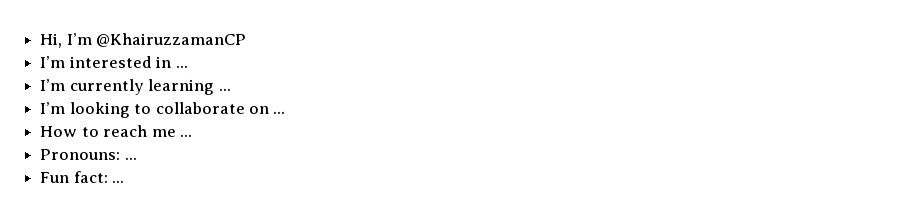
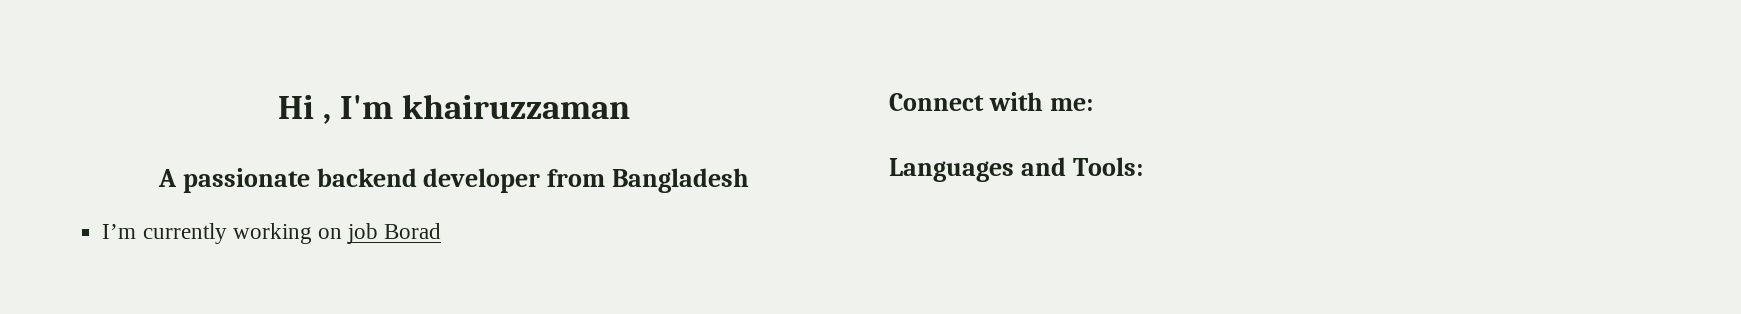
- Hi, I’m @KhairuzzamanCP
- I’m interested in ...
- I’m currently learning ...
- I’m looking to collaborate on ...
- How to reach me ...
- Pronouns: ...
- Fun fact: ...
+ Hi , I'm khairuzzaman
+ A passionate backend developer from Bangladesh
+ I’m currently working on job Borad
+ Connect with me:
+ Languages and Tools:

